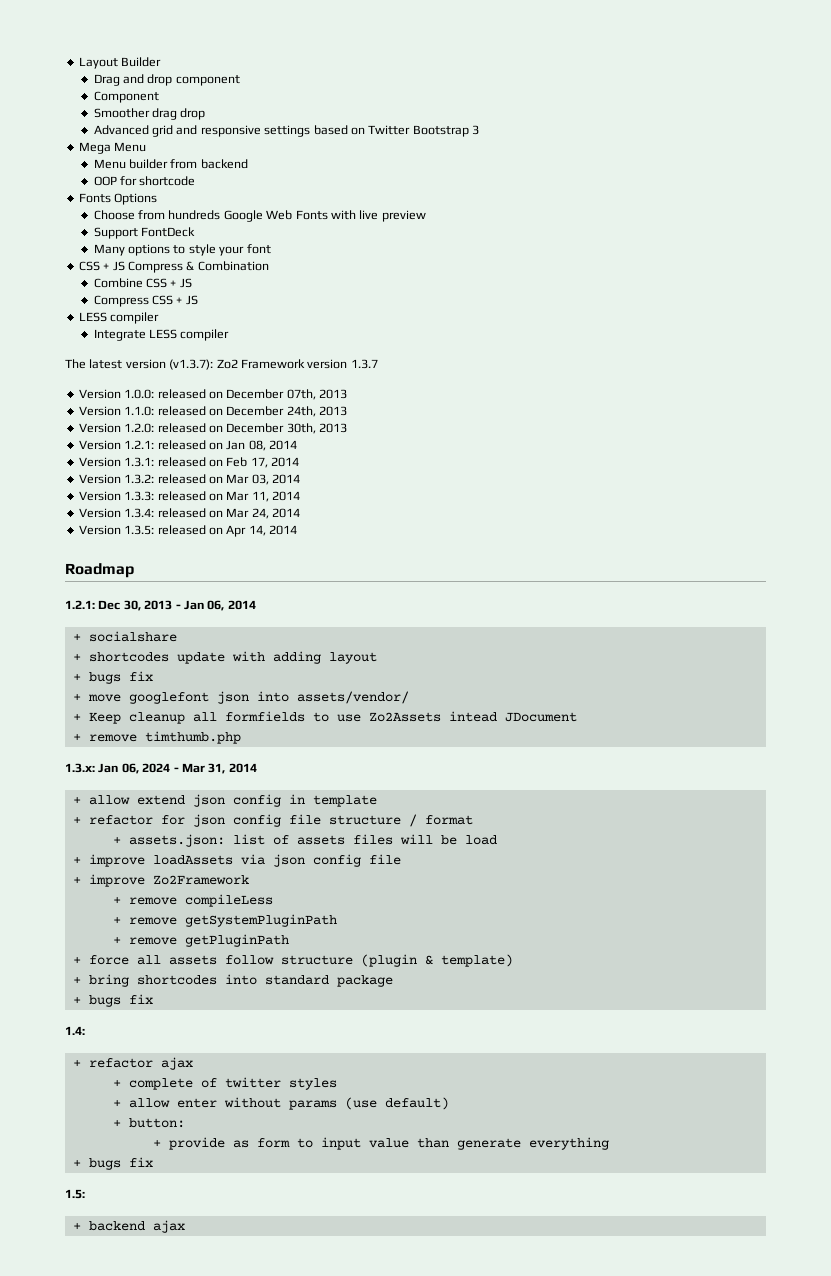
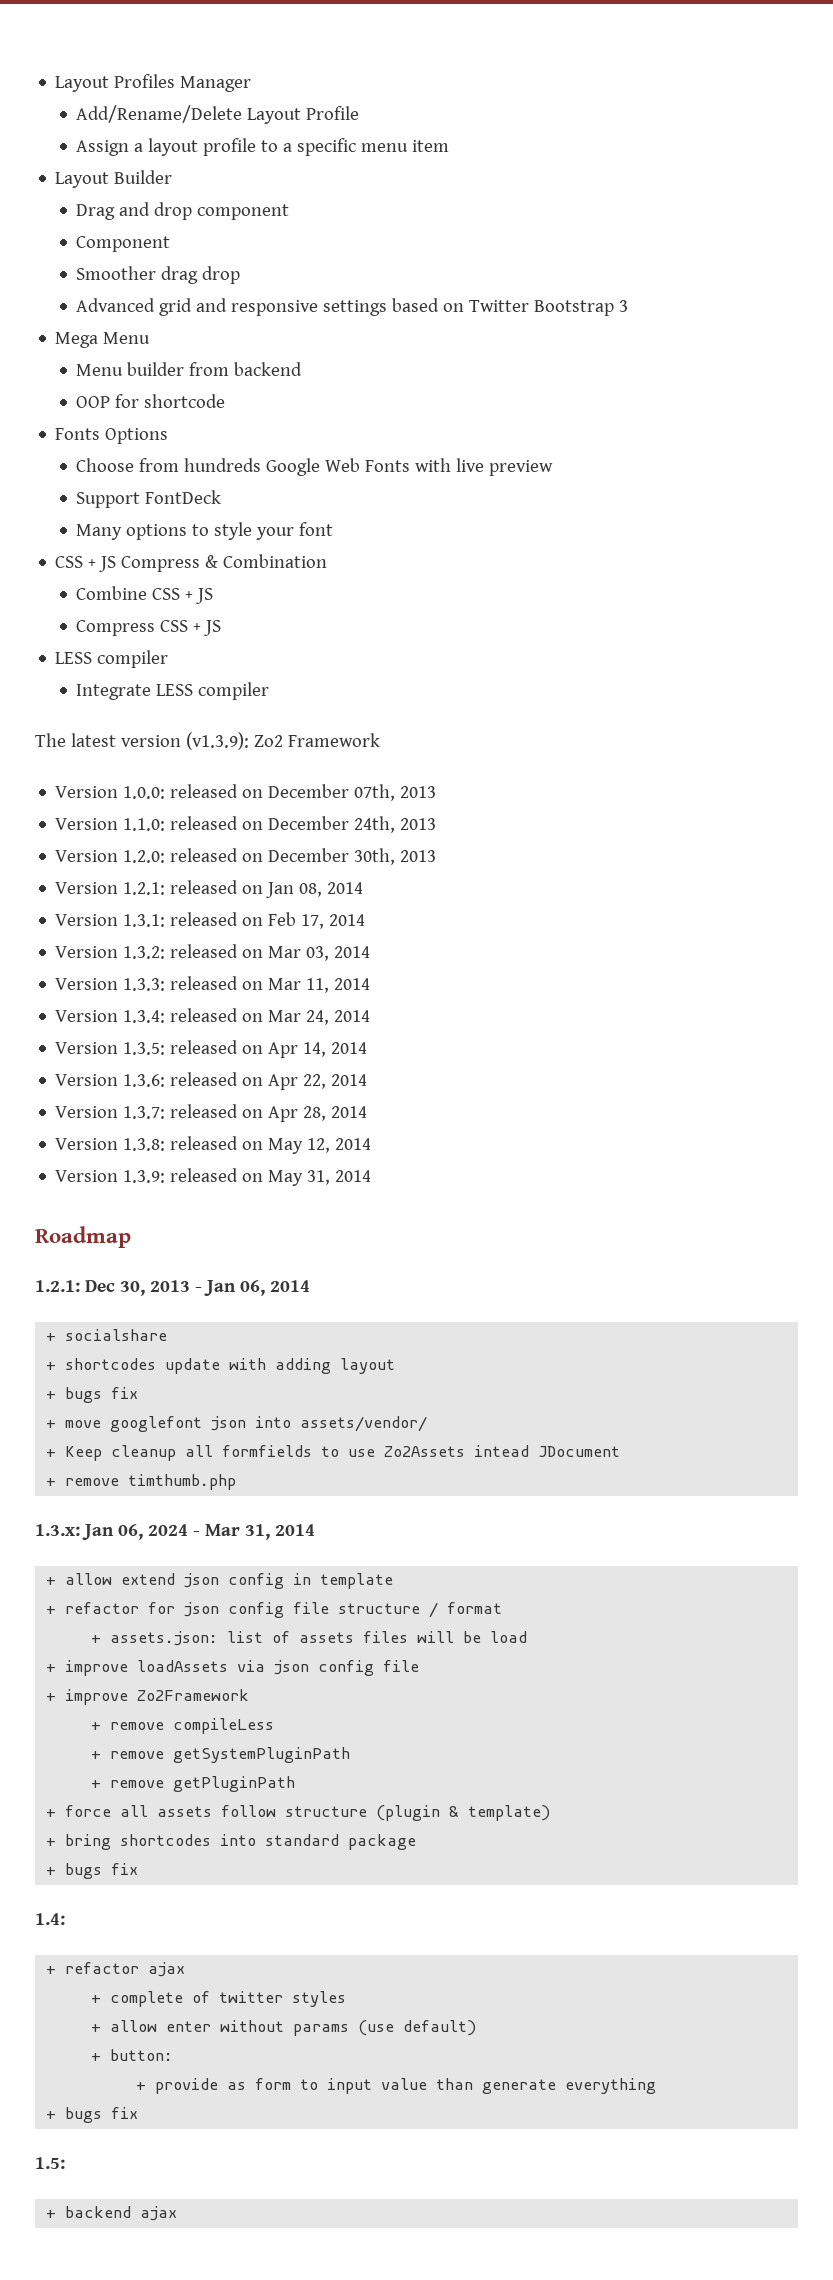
+ Layout Profiles Manager
+ Add/Rename/Delete Layout Profile
+ Assign a layout profile to a specific menu item
- The latest version (v1.3.7): Zo2 Framework version 1.3.7
+ The latest version (v1.3.9): Zo2 Framework
+ Version 1.3.6: released on Apr 22, 2014
+ Version 1.3.7: released on Apr 28, 2014
+ Version 1.3.8: released on May 12, 2014
+ Version 1.3.9: released on May 31, 2014

